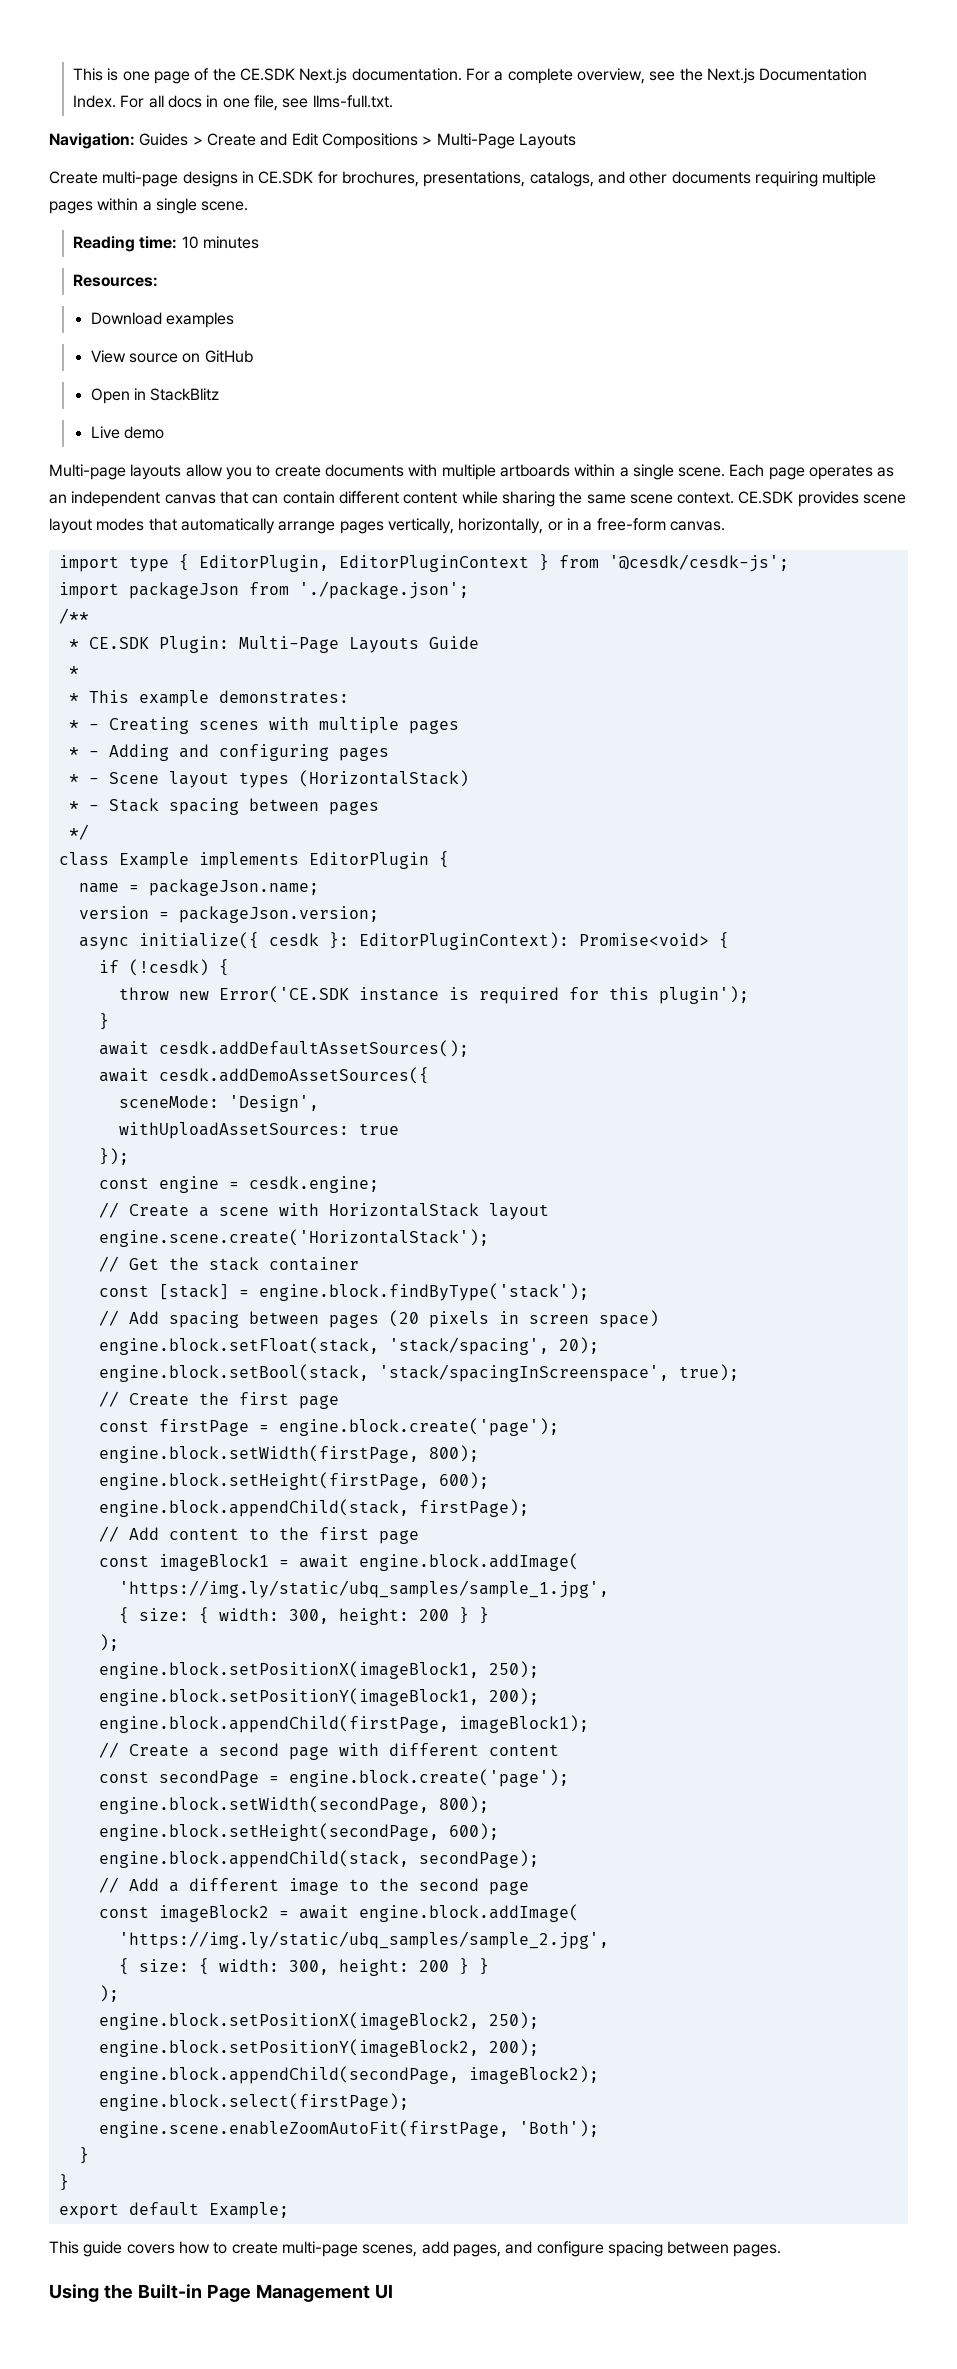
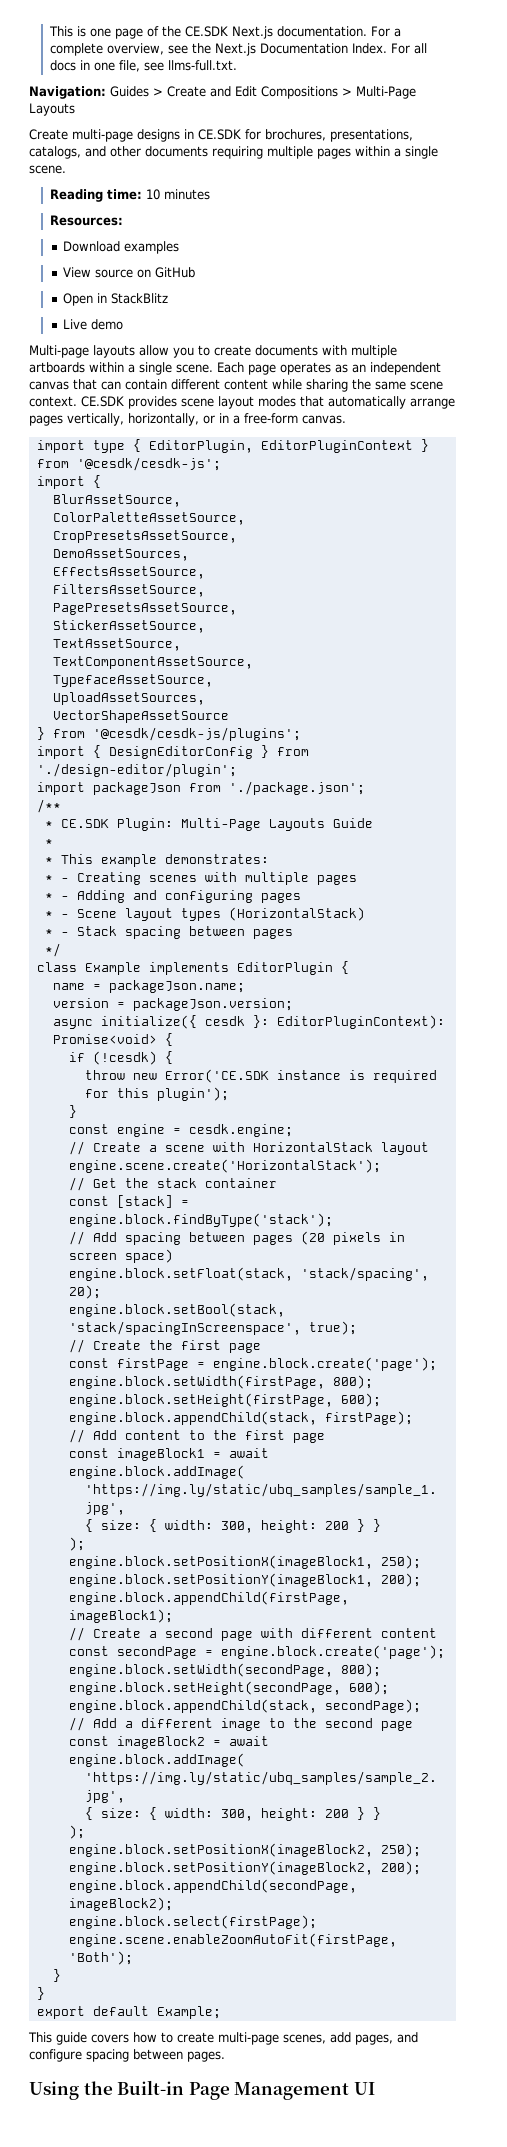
  import type { EditorPlugin, EditorPluginContext } from '@cesdk/cesdk-js';
+ import {
+ BlurAssetSource,
+ ColorPaletteAssetSource,
+ CropPresetsAssetSource,
+ DemoAssetSources,
+ EffectsAssetSource,
+ FiltersAssetSource,
+ PagePresetsAssetSource,
+ StickerAssetSource,
+ TextAssetSource,
+ TextComponentAssetSource,
+ TypefaceAssetSource,
+ UploadAssetSources,
+ VectorShapeAssetSource
+ } from '@cesdk/cesdk-js/plugins';
+ import { DesignEditorConfig } from './design-editor/plugin';
- await cesdk.addDefaultAssetSources();
- await cesdk.addDemoAssetSources({
- sceneMode: 'Design',
- withUploadAssetSources: true
- });

